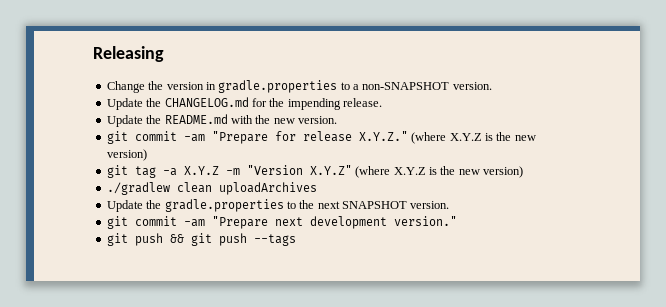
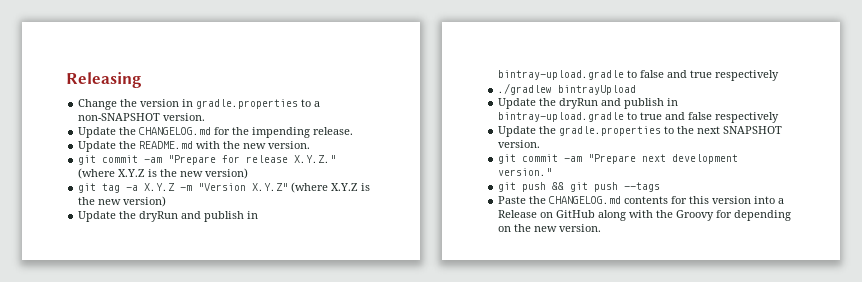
- ./gradlew clean uploadArchives
+ Update the dryRun and publish in bintray-upload.gradle to false and true respectively
+ ./gradlew bintrayUpload
+ Update the dryRun and publish in bintray-upload.gradle to true and false respectively
+ Paste the CHANGELOG.md contents for this version into a Release on GitHub along with the Groovy for depending on the new version.

